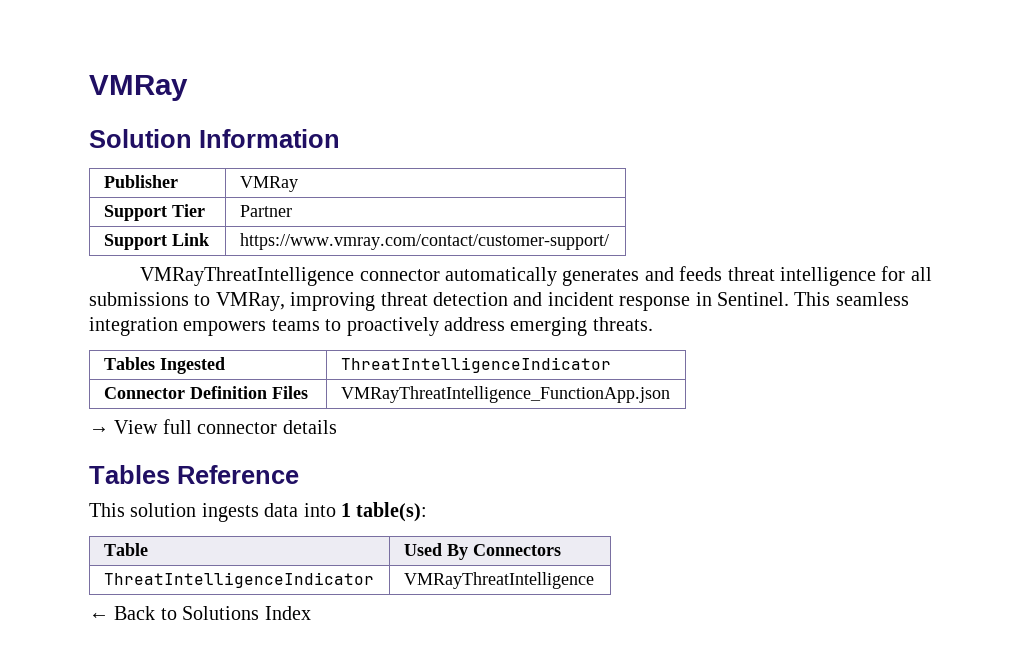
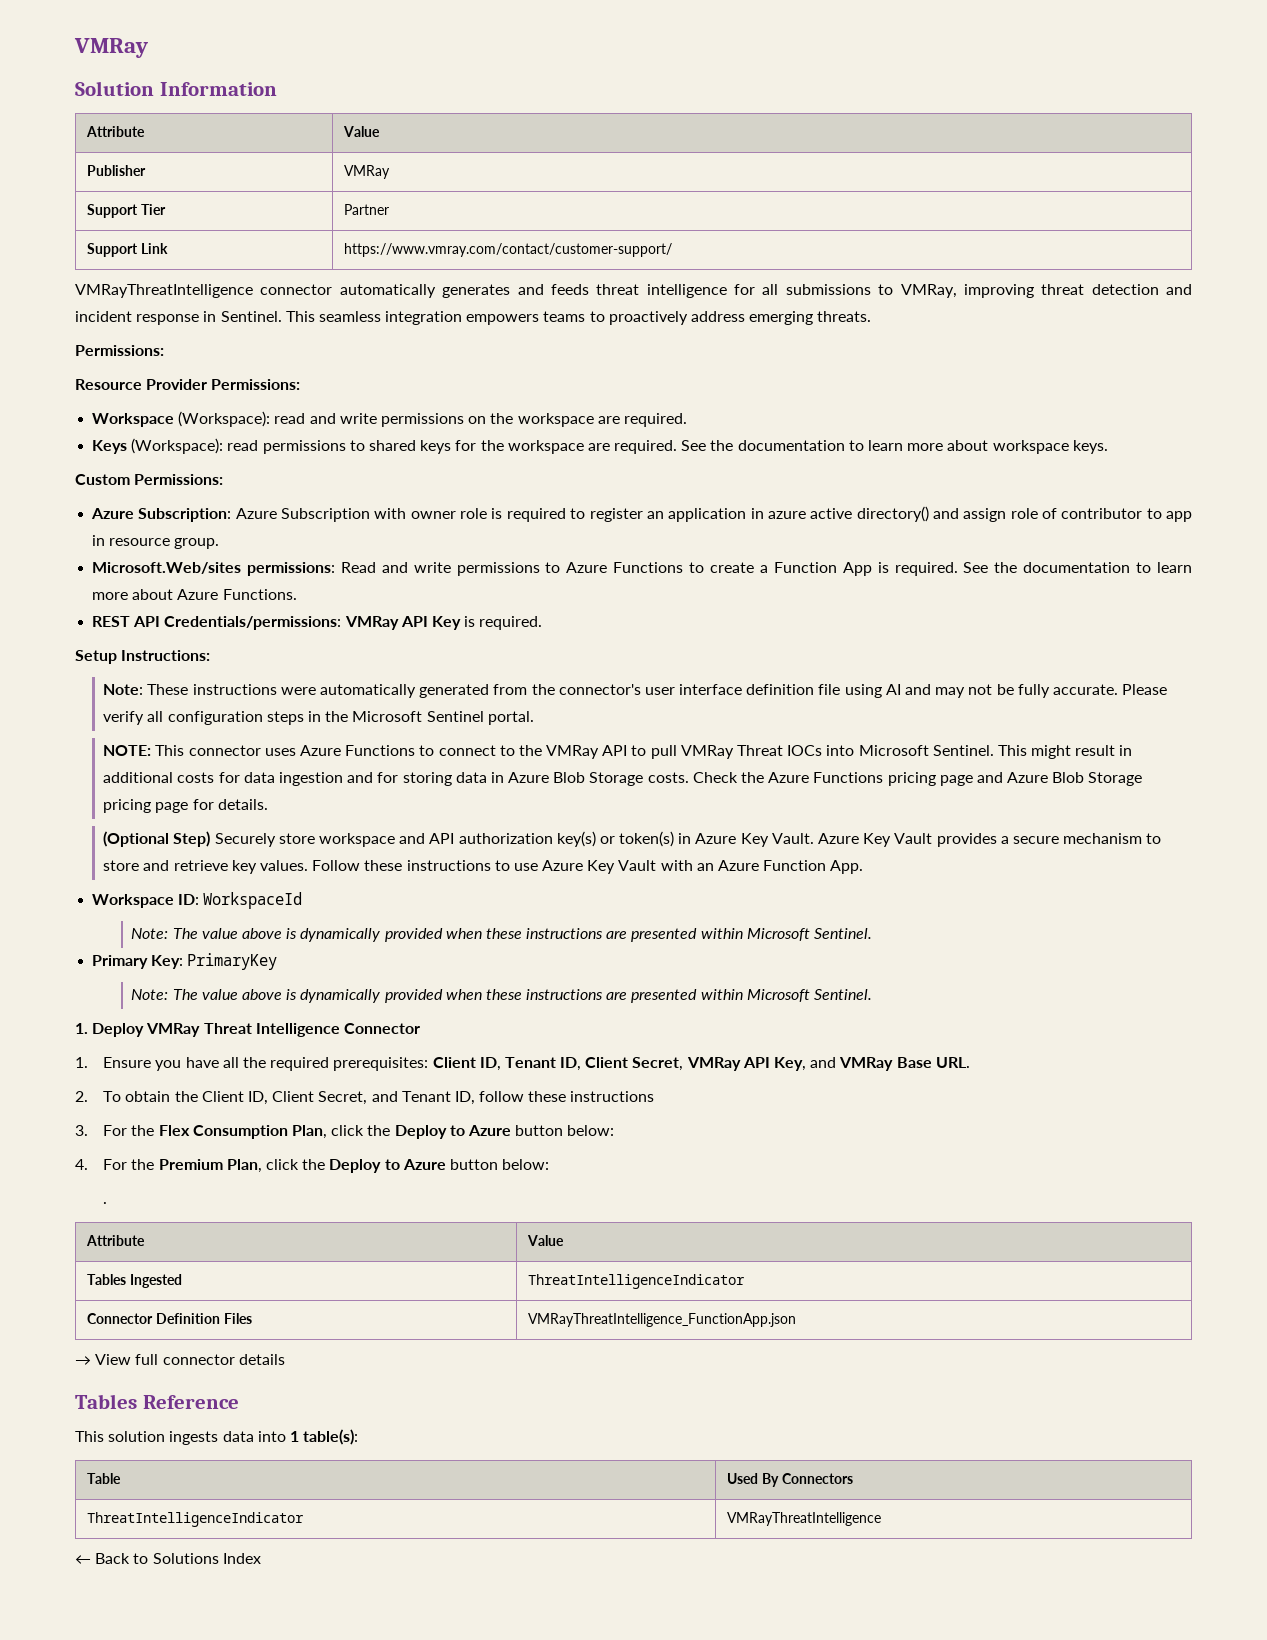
  Solution Information
+ Attribute | Value
  This seamless integration empowers teams to proactively address emerging threats.
+ Permissions:
+ Resource Provider Permissions:
+ Workspace (Workspace): read and write permissions on the workspace are required.
+ Keys (Workspace): read permissions to shared keys for the workspace are required. See the documentation to learn more about workspace keys.
+ Custom Permissions:
+ Azure Subscription: Azure Subscription with owner role is required to register an application in azure active directory() and assign role of contributor to app in resource group.
+ Microsoft.Web/sites permissions: Read and write permissions to Azure Functions to create a Function App is required. See the documentation to learn more about Azure Functions.
+ REST API Credentials/permissions: VMRay API Key is required.
+ Setup Instructions:
+ Note: These instructions were automatically generated from the connector's user interface definition file using AI and may not be fully accurate. Please verify all configuration steps in the Microsoft Sentinel portal.
+ NOTE: This connector uses Azure Functions to connect to the VMRay API to pull VMRay Threat IOCs into Microsoft Sentinel. This might result in additional costs for data ingestion and for storing data in Azure Blob Storage costs. Check the Azure Functions pricing page and Azure Blob Storage pricing page for details.
+ (Optional Step) Securely store workspace and API authorization key(s) or token(s) in Azure Key Vault. Azure Key Vault provides a secure mechanism to store and retrieve key values. Follow these instructions to use Azure Key Vault with an Azure Function App.
+ Workspace ID: WorkspaceId
+ Note: The value above is dynamically provided when these instructions are presented within Microsoft Sentinel.
+ Primary Key: PrimaryKey
+ Note: The value above is dynamically provided when these instructions are presented within Microsoft Sentinel.
+ 1. Deploy VMRay Threat Intelligence Connector
+ 1. Ensure you have all the required prerequisites: Client ID, Tenant ID, Client Secret, VMRay API Key, and VMRay Base URL.
+ 2. To obtain the Client ID, Client Secret, and Tenant ID, follow these instructions
+ 3. For the Flex Consumption Plan, click the Deploy to Azure button below:
+ 4. For the Premium Plan, click the Deploy to Azure button below:
+ .
+ Attribute | Value

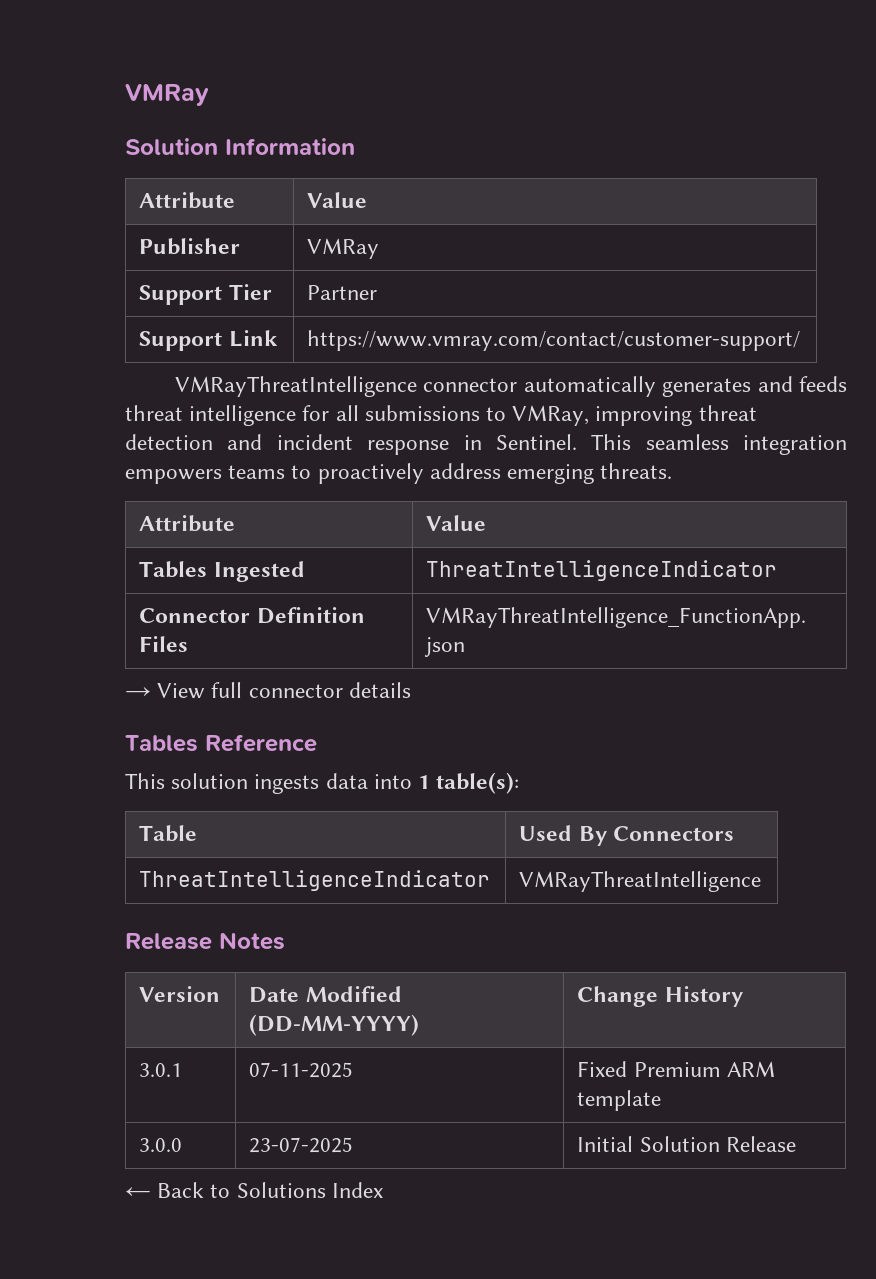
  This seamless integration empowers teams to proactively address emerging threats.
- Permissions:
- Resource Provider Permissions:
- Workspace (Workspace): read and write permissions on the workspace are required.
- Keys (Workspace): read permissions to shared keys for the workspace are required. See the documentation to learn more about workspace keys.
- Custom Permissions:
- Azure Subscription: Azure Subscription with owner role is required to register an application in azure active directory() and assign role of contributor to app in resource group.
- Microsoft.Web/sites permissions: Read and write permissions to Azure Functions to create a Function App is required. See the documentation to learn more about Azure Functions.
- REST API Credentials/permissions: VMRay API Key is required.
- Setup Instructions:
- Note: These instructions were automatically generated from the connector's user interface definition file using AI and may not be fully accurate. Please verify all configuration steps in the Microsoft Sentinel portal.
- NOTE: This connector uses Azure Functions to connect to the VMRay API to pull VMRay Threat IOCs into Microsoft Sentinel. This might result in additional costs for data ingestion and for storing data in Azure Blob Storage costs. Check the Azure Functions pricing page and Azure Blob Storage pricing page for details.
- (Optional Step) Securely store workspace and API authorization key(s) or token(s) in Azure Key Vault. Azure Key Vault provides a secure mechanism to store and retrieve key values. Follow these instructions to use Azure Key Vault with an Azure Function App.
- Workspace ID: WorkspaceId
- Note: The value above is dynamically provided when these instructions are presented within Microsoft Sentinel.
- Primary Key: PrimaryKey
- Note: The value above is dynamically provided when these instructions are presented within Microsoft Sentinel.
- 1. Deploy VMRay Threat Intelligence Connector
- 1. Ensure you have all the required prerequisites: Client ID, Tenant ID, Client Secret, VMRay API Key, and VMRay Base URL.
- 2. To obtain the Client ID, Client Secret, and Tenant ID, follow these instructions
- 3. For the Flex Consumption Plan, click the Deploy to Azure button below:
- 4. For the Premium Plan, click the Deploy to Azure button below:
- .
+ Release Notes
+ Version | Date Modified (DD-MM-YYYY) | Change History
+ 3.0.1 | 07-11-2025 | Fixed Premium ARM template
+ 3.0.0 | 23-07-2025 | Initial Solution Release

